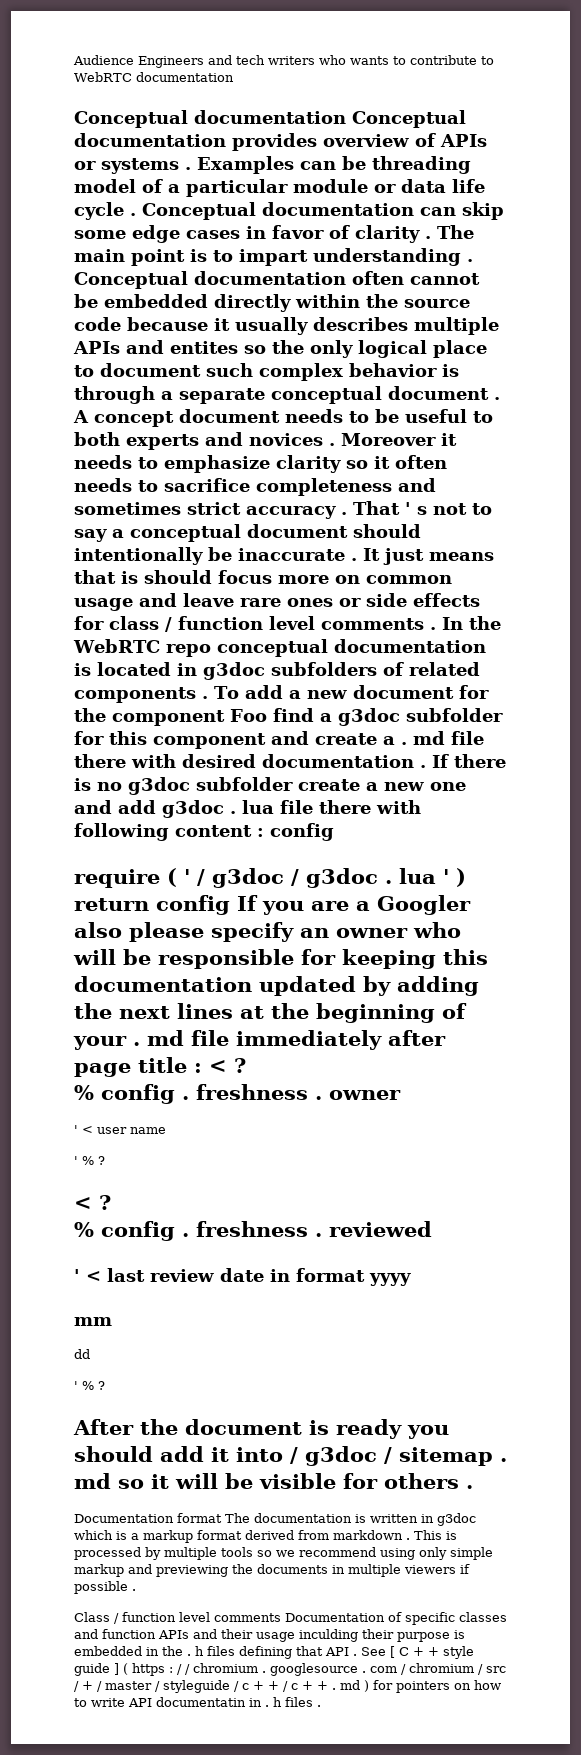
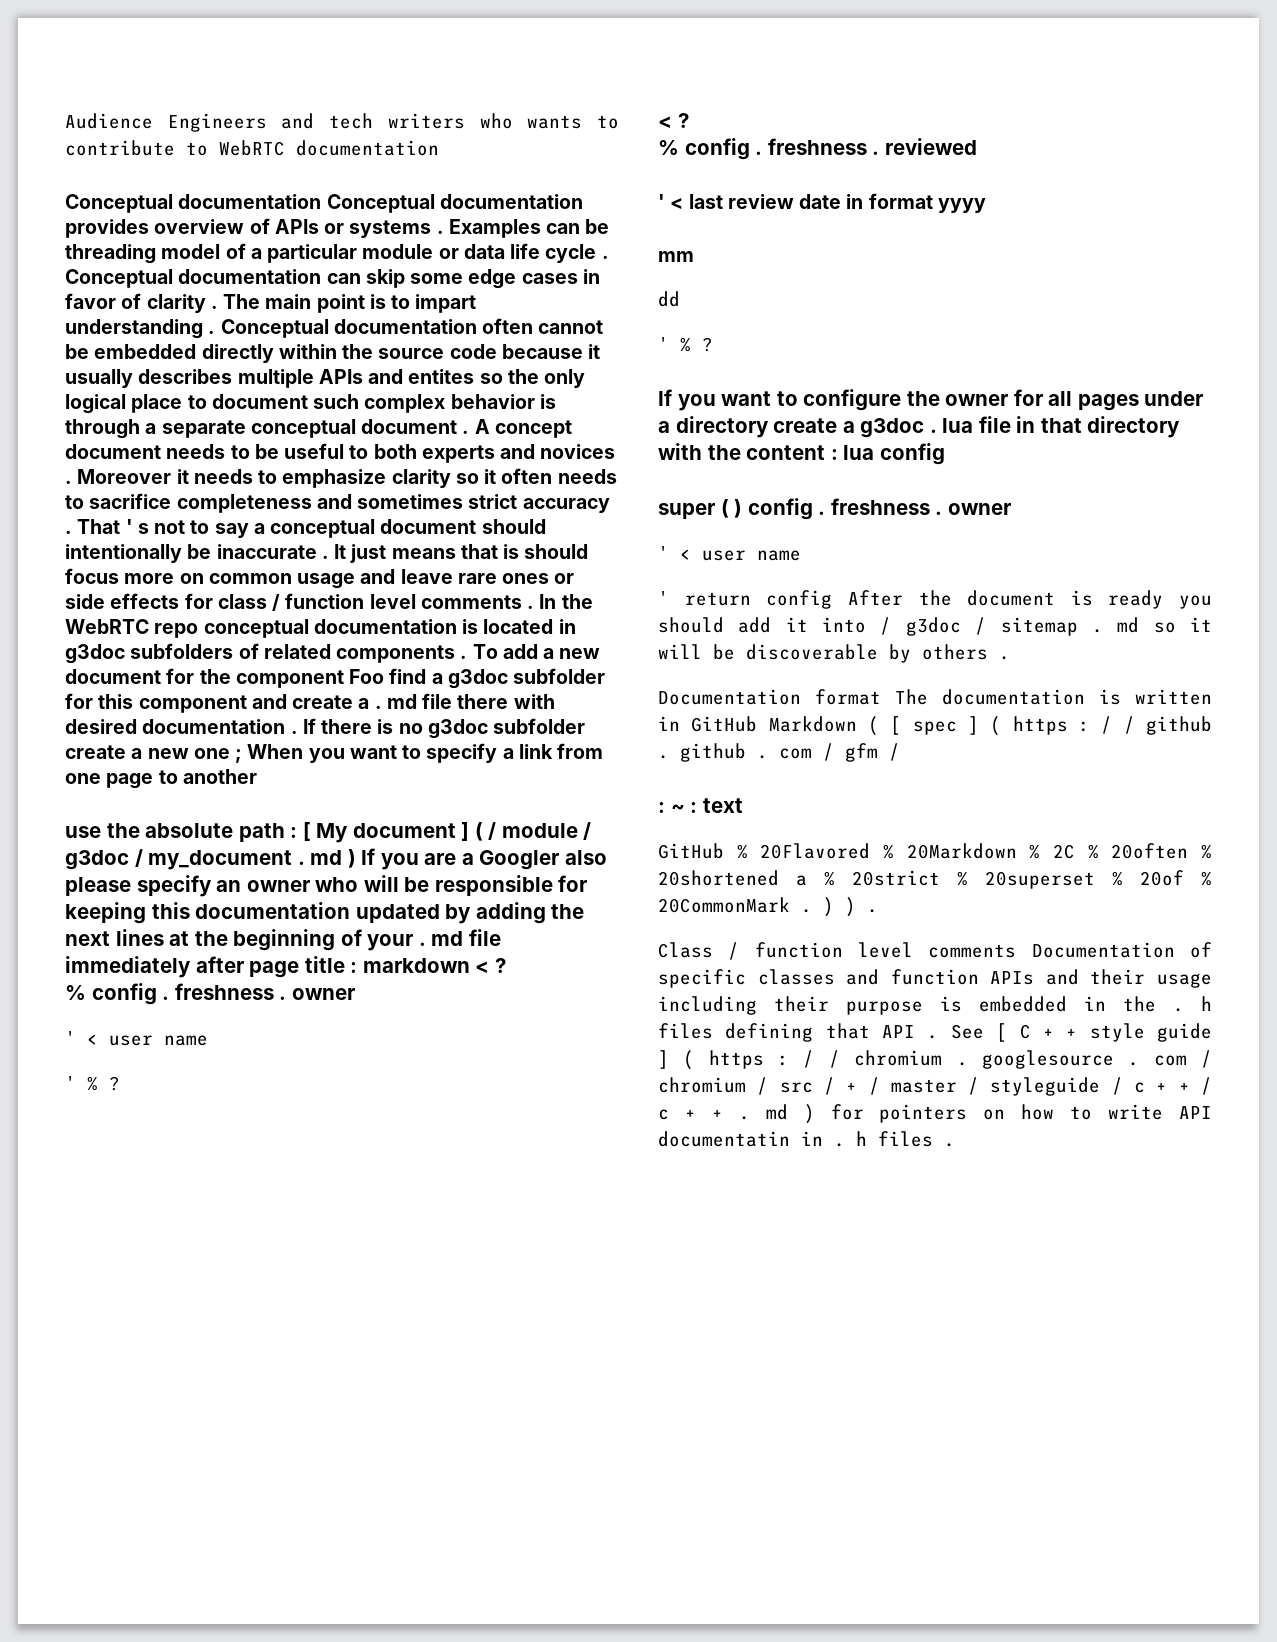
- If there is no g3doc subfolder create a new one and add g3doc . lua file there with following content : config
- require ( ' / g3doc / g3doc . lua ' ) return config If you are a Googler also please specify an owner who will be responsible for keeping this documentation updated by adding the next lines at the beginning of your . md file immediately after page title : < ?
+ If there is no g3doc subfolder create a new one ; When you want to specify a link from one page to another
+ use the absolute path : [ My document ] ( / module / g3doc / my_document . md ) If you are a Googler also please specify an owner who will be responsible for keeping this documentation updated by adding the next lines at the beginning of your . md file immediately after page title : markdown < ?
- After the document is ready you should add it into / g3doc / sitemap . md so it will be visible for others .
+ If you want to configure the owner for all pages under a directory create a g3doc . lua file in that directory with the content : lua config
+ super ( ) config . freshness . owner
+ ' < user name
+ ' return config After the document is ready you should add it into / g3doc / sitemap . md so it will be discoverable by others .
- Documentation format The documentation is written in g3doc which is a markup format derived from markdown . This is processed by multiple tools so we recommend using only simple markup and previewing the documents in multiple viewers if possible .
+ Documentation format The documentation is written in GitHub Markdown ( [ spec ] ( https : / / github . github . com / gfm /
+ : ~ : text
+ GitHub % 20Flavored % 20Markdown % 2C % 20often % 20shortened a % 20strict % 20superset % 20of % 20CommonMark . ) ) .
- Class / function level comments Documentation of specific classes and function APIs and their usage inculding their purpose is embedded in the . h files defining that API .
+ Class / function level comments Documentation of specific classes and function APIs and their usage including their purpose is embedded in the . h files defining that API .

